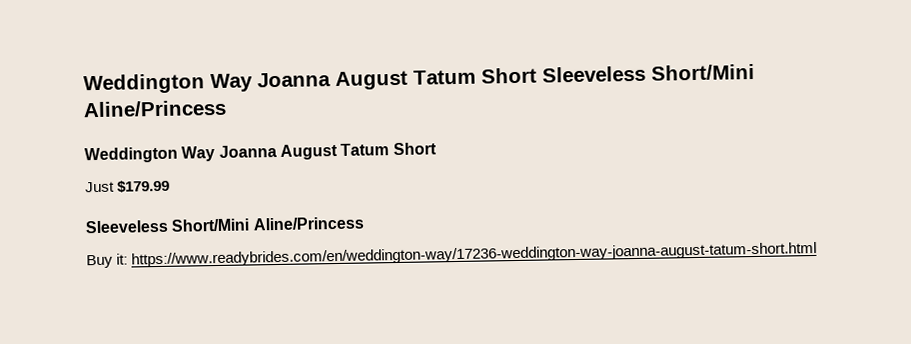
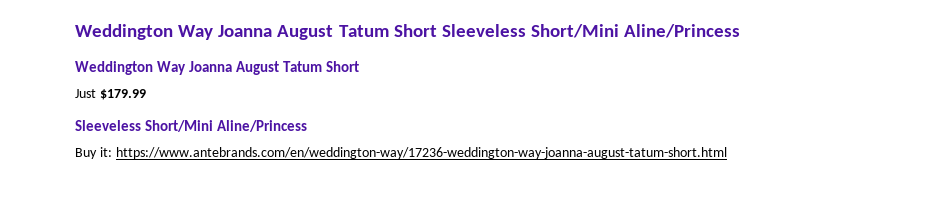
- Buy it: https://www.readybrides.com/en/weddington-way/17236-weddington-way-joanna-august-tatum-short.html
+ Buy it: https://www.antebrands.com/en/weddington-way/17236-weddington-way-joanna-august-tatum-short.html

